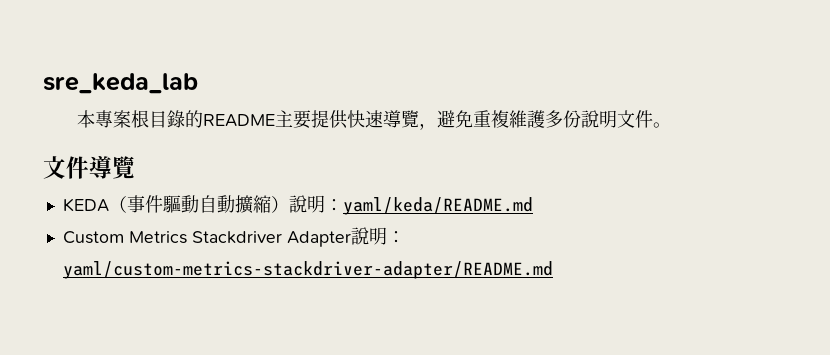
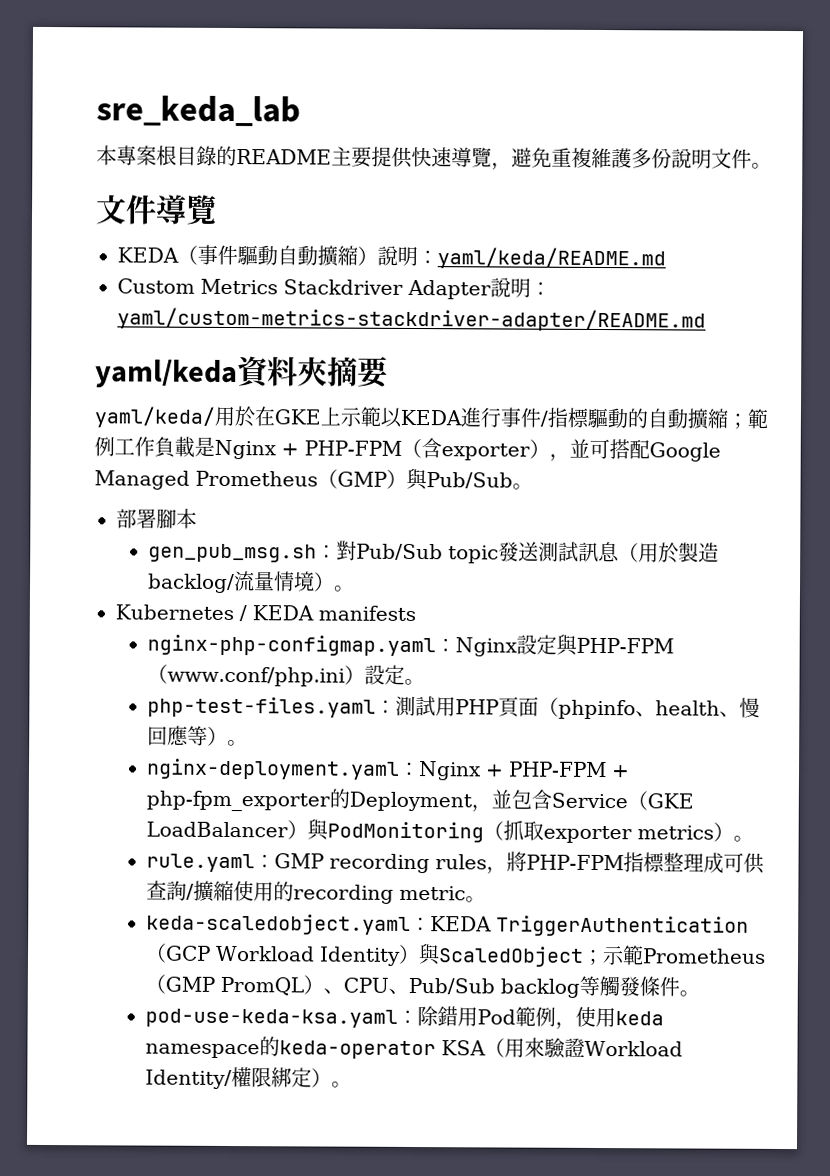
+ yaml/keda資料夾摘要
+ yaml/keda/用於在GKE上示範以KEDA進行事件/指標驅動的自動擴縮；範例工作負載是Nginx + PHP-FPM（含exporter），並可搭配Google Managed Prometheus（GMP）與Pub/Sub。
+ 部署腳本
+ gen_pub_msg.sh：對Pub/Sub topic發送測試訊息（用於製造backlog/流量情境）。
+ Kubernetes / KEDA manifests
+ nginx-php-configmap.yaml：Nginx設定與PHP-FPM（www.conf/php.ini）設定。
+ php-test-files.yaml：測試用PHP頁面（phpinfo、health、慢回應等）。
+ nginx-deployment.yaml：Nginx + PHP-FPM + php-fpm_exporter的Deployment，並包含Service（GKE LoadBalancer）與PodMonitoring（抓取exporter metrics）。
+ rule.yaml：GMP recording rules，將PHP-FPM指標整理成可供查詢/擴縮使用的recording metric。
+ keda-scaledobject.yaml：KEDA TriggerAuthentication（GCP Workload Identity）與ScaledObject；示範Prometheus（GMP PromQL）、CPU、Pub/Sub backlog等觸發條件。
+ pod-use-keda-ksa.yaml：除錯用Pod範例，使用keda namespace的keda-operator KSA（用來驗證Workload Identity/權限綁定）。

